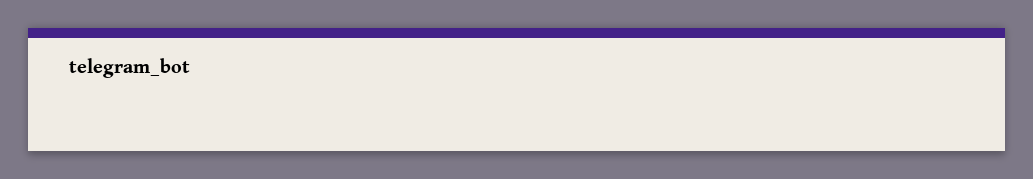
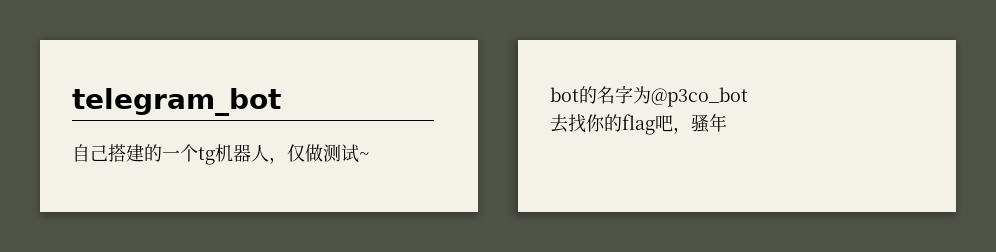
+ 自己搭建的一个tg机器人，仅做测试~
+ bot的名字为@p3co_bot
+ 去找你的flag吧，骚年

